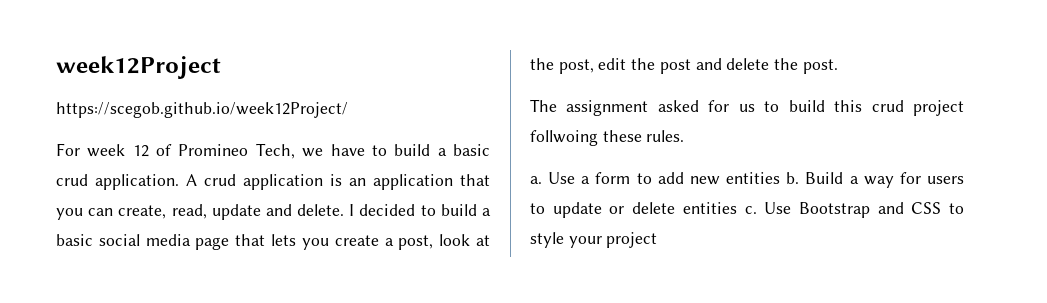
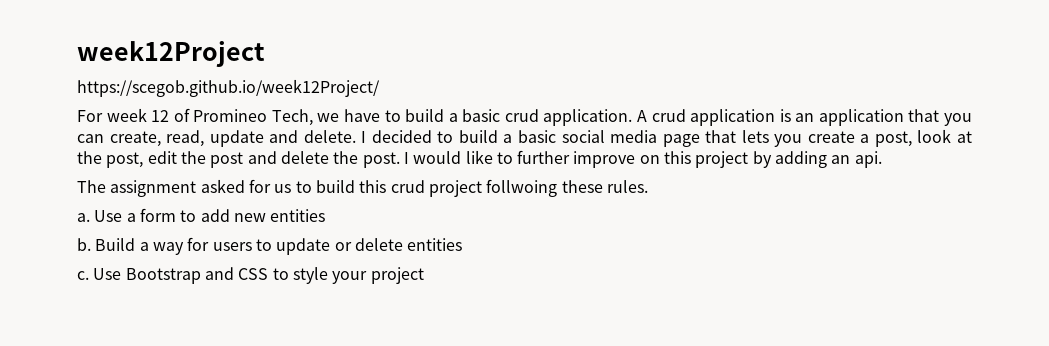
+ I would like to further improve on this project by adding an api.
- Use a form to add new entities b.
+ Use a form to add new entities
+ b.
- Build a way for users to update or delete entities c.
+ Build a way for users to update or delete entities
+ c.

